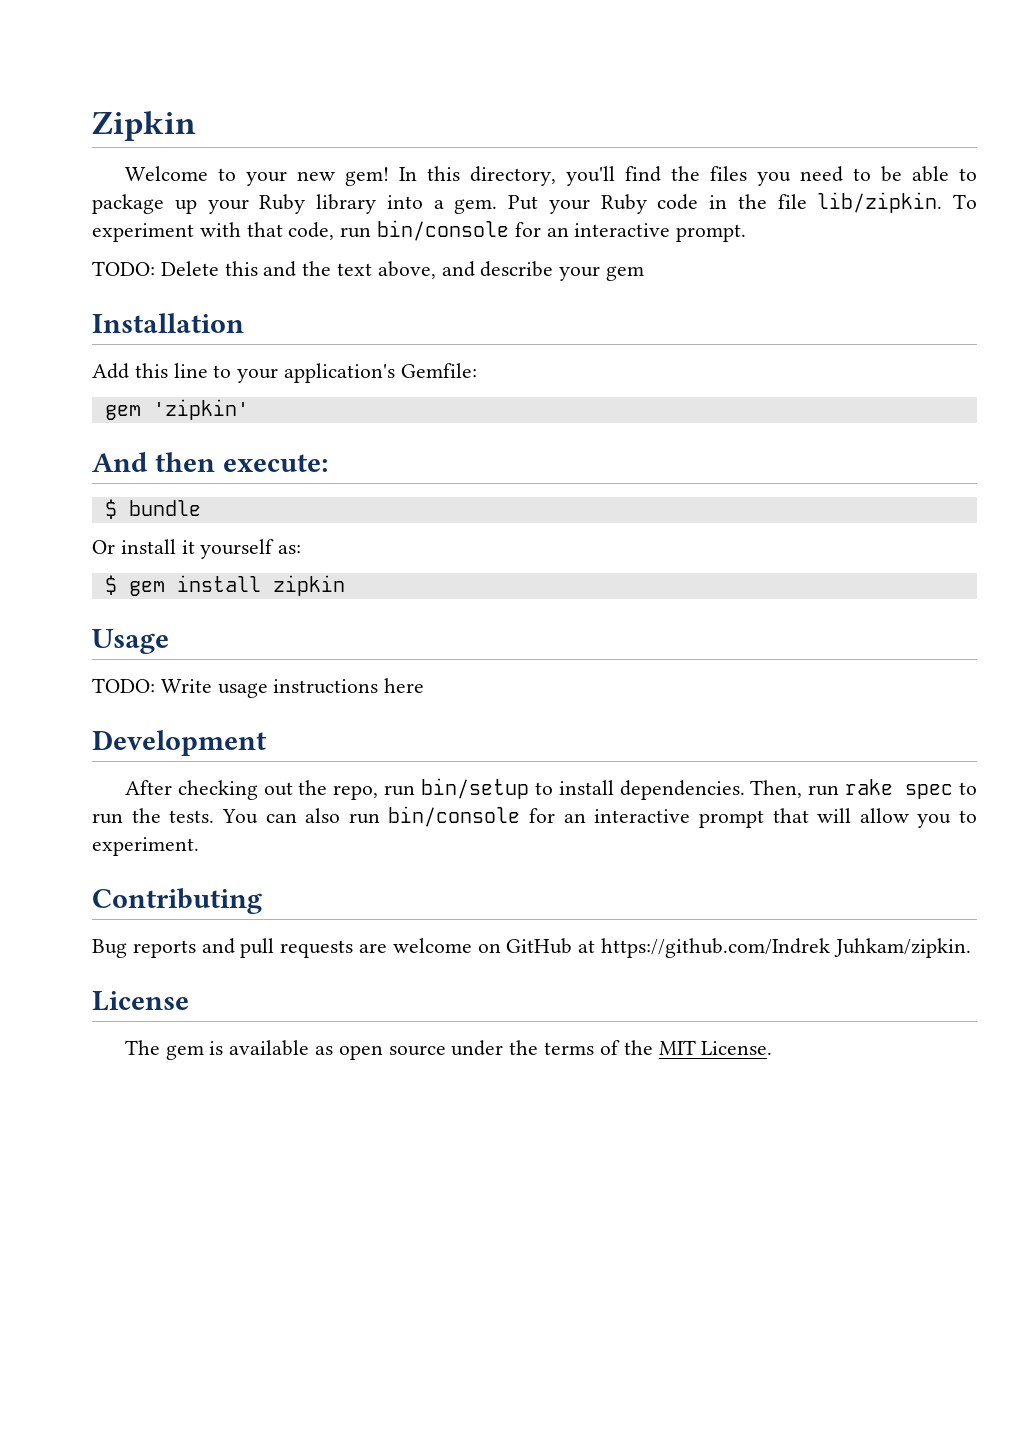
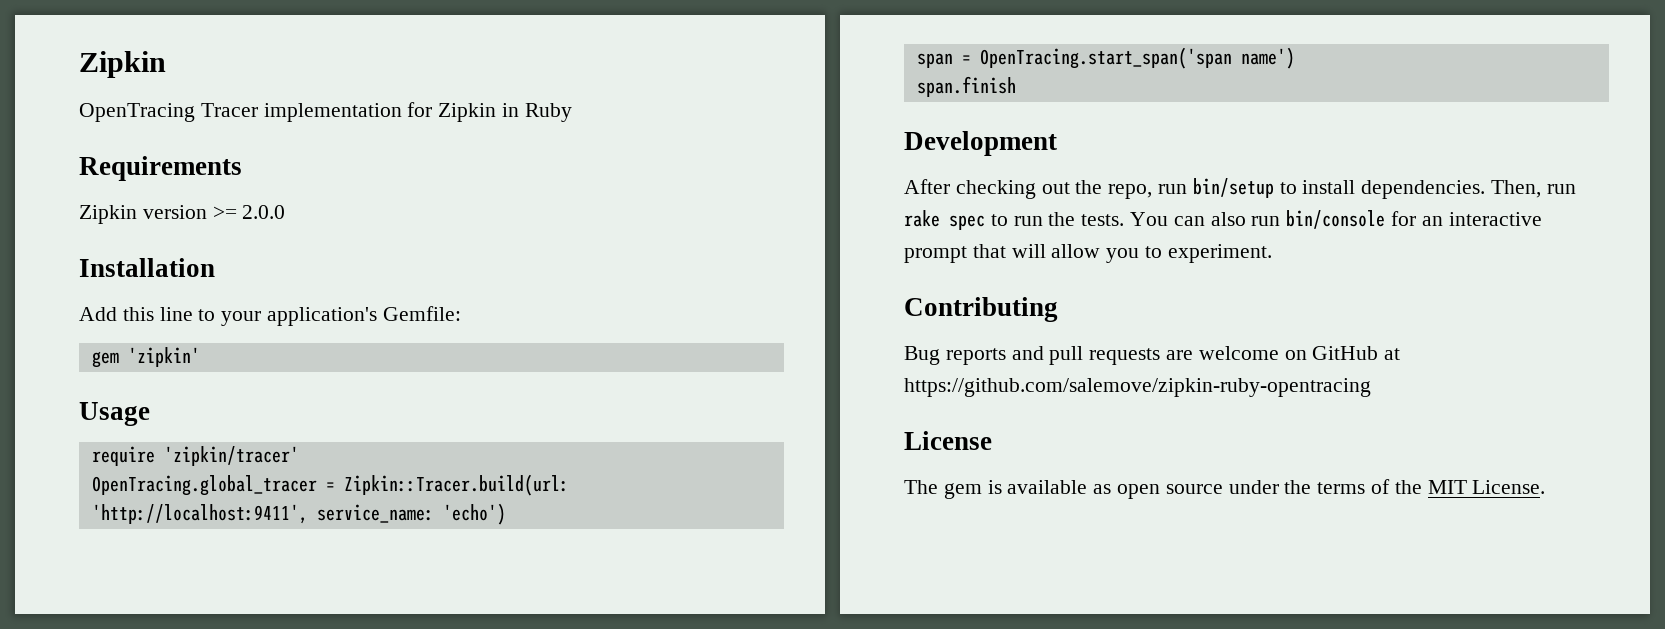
- Welcome to your new gem! In this directory, you'll find the files you need to be able to package up your Ruby library into a gem. Put your Ruby code in the file lib/zipkin. To experiment with that code, run bin/console for an interactive prompt.
- TODO: Delete this and the text above, and describe your gem
+ OpenTracing Tracer implementation for Zipkin in Ruby
+ Requirements
+ Zipkin version >= 2.0.0
- And then execute:
- $ bundle
- Or install it yourself as:
- $ gem install zipkin
  Usage
- TODO: Write usage instructions here
+ require 'zipkin/tracer'
+ OpenTracing.global_tracer = Zipkin::Tracer.build(url: 'http://localhost:9411', service_name: 'echo')
+ span = OpenTracing.start_span('span name')
+ span.finish
- Bug reports and pull requests are welcome on GitHub at https://github.com/Indrek Juhkam/zipkin.
+ Bug reports and pull requests are welcome on GitHub at https://github.com/salemove/zipkin-ruby-opentracing

